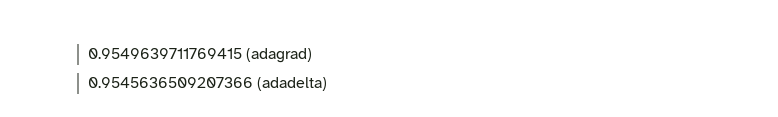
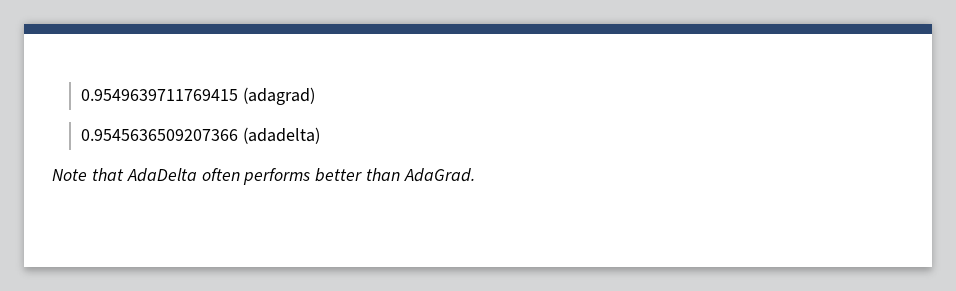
+ Note that AdaDelta often performs better than AdaGrad.

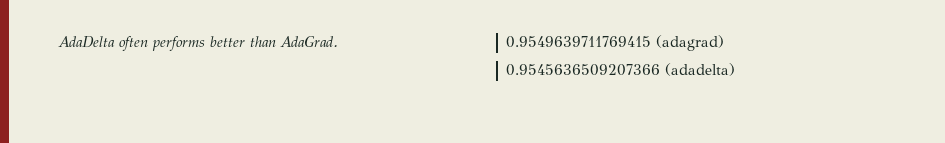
- 0.9549639711769415 (adagrad)
- 0.9545636509207366 (adadelta)
- Note that AdaDelta often performs better than AdaGrad.
+ AdaDelta often performs better than AdaGrad.
+ 0.9549639711769415 (adagrad)
+ 0.9545636509207366 (adadelta)

